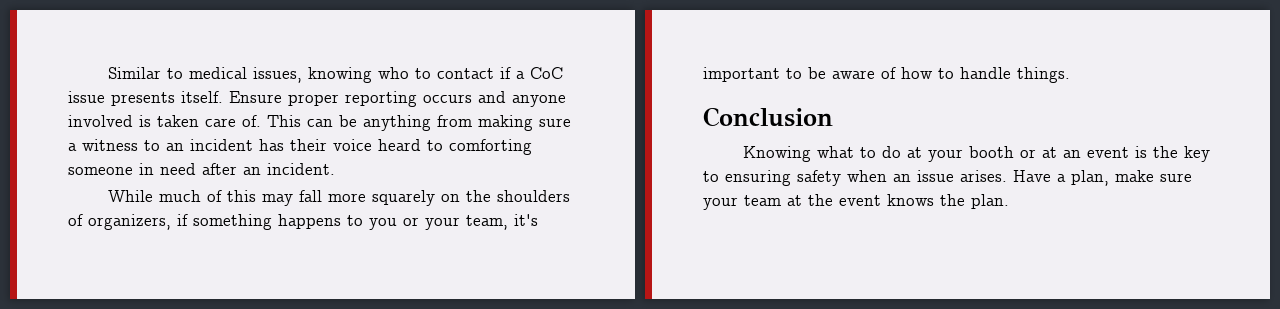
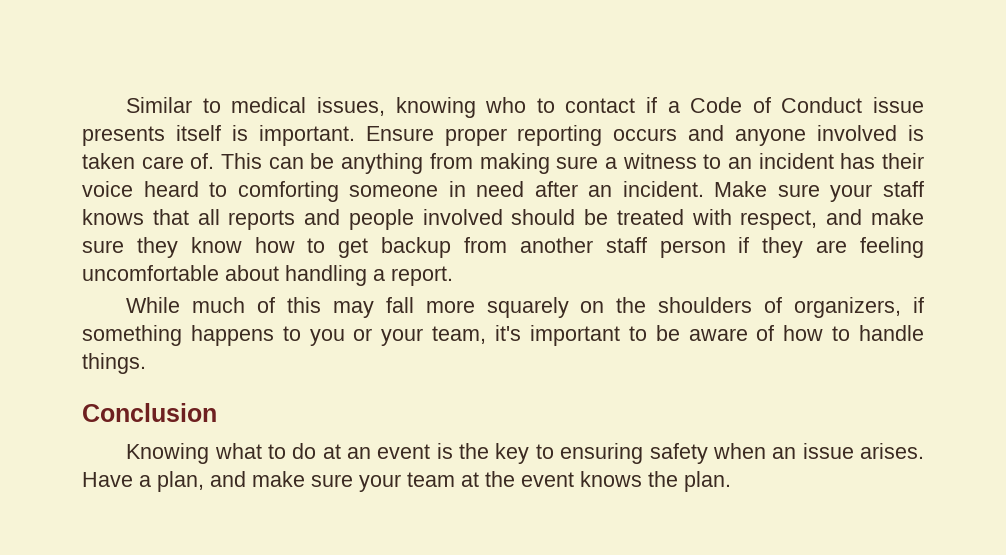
- Similar to medical issues, knowing who to contact if a CoC issue presents itself.
+ Similar to medical issues, knowing who to contact if a Code of Conduct issue presents itself is important.
+ Make sure your staff knows that all reports and people involved should be treated with respect, and make sure they know how to get backup from another staff person if they are feeling uncomfortable about handling a report.
- Knowing what to do at your booth or at an event is the key to ensuring safety when an issue arises.
+ Knowing what to do at an event is the key to ensuring safety when an issue arises.
- Have a plan, make sure your team at the event knows the plan.
+ Have a plan, and make sure your team at the event knows the plan.

